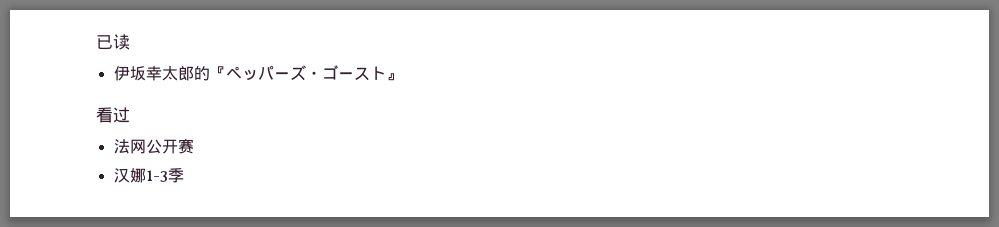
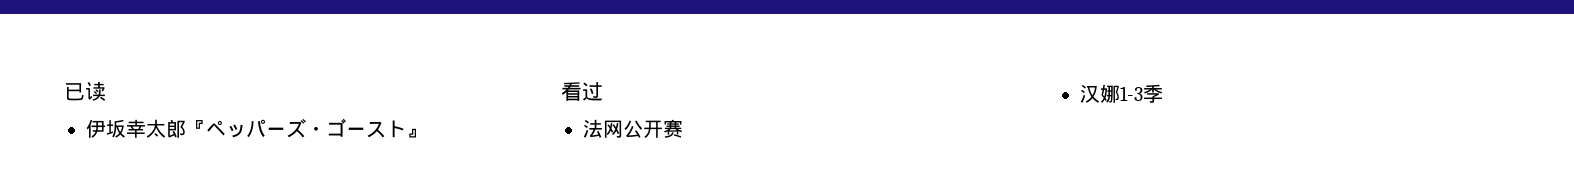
- 伊坂幸太郎的『ペッパーズ・ゴースト』
+ 伊坂幸太郎『ペッパーズ・ゴースト』

